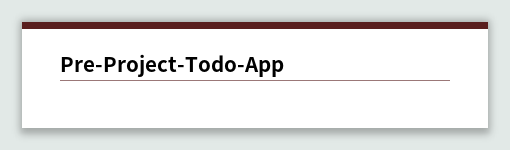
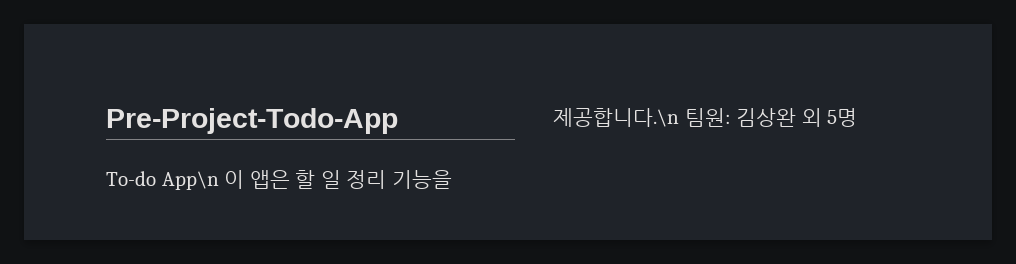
+ To-do App\n 이 앱은 할 일 정리 기능을 제공합니다.\n 팀원: 김상완 외 5명

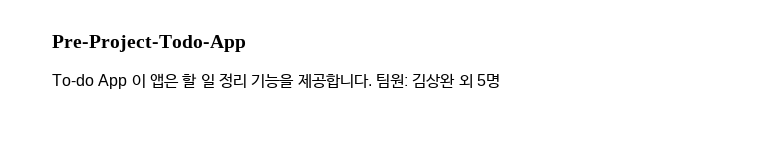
- To-do App\n 이 앱은 할 일 정리 기능을 제공합니다.\n 팀원: 김상완 외 5명
+ To-do App 이 앱은 할 일 정리 기능을 제공합니다. 팀원: 김상완 외 5명

